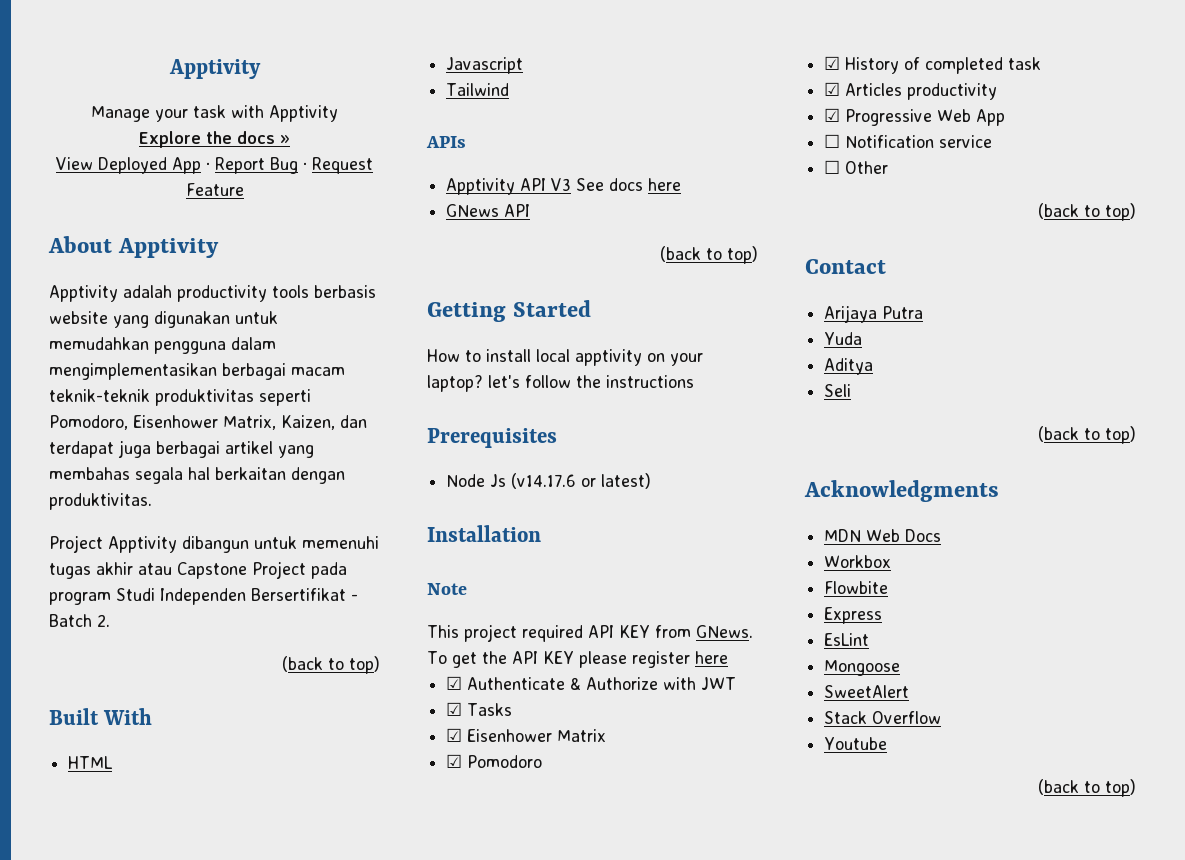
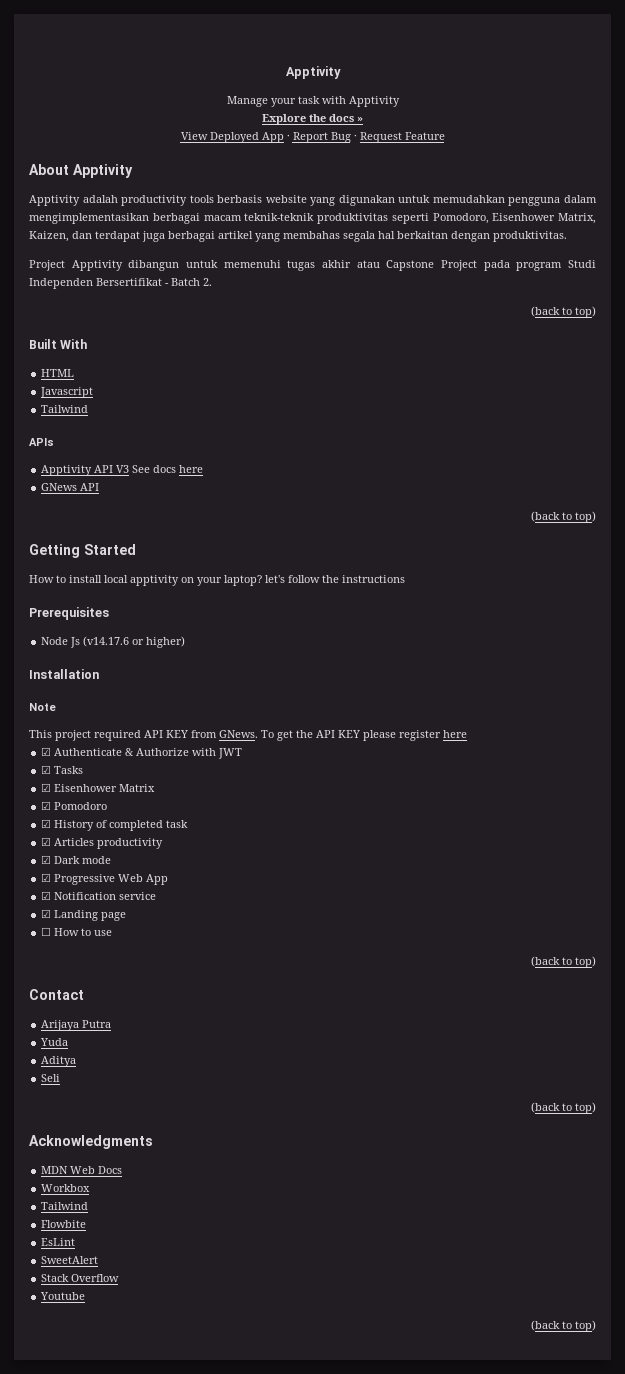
- Node Js (v14.17.6 or latest)
+ Node Js (v14.17.6 or higher)
+ ☑ Dark mode
- ☐ Notification service
+ ☑ Notification service
- ☐ Other
+ ☑ Landing page
+ ☐ How to use
  Workbox
+ Tailwind
- Express
- Mongoose

